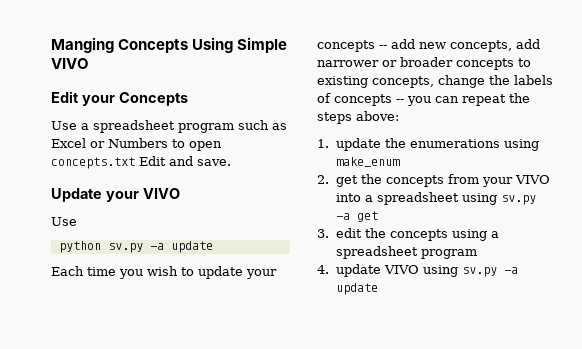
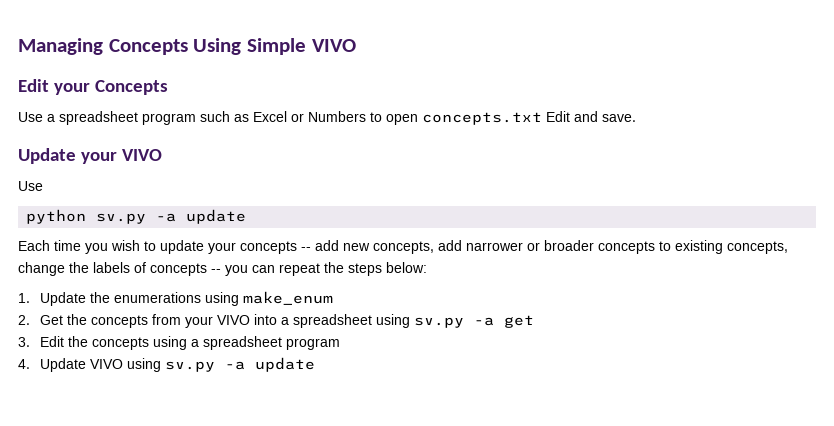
- Manging Concepts Using Simple VIVO
+ Managing Concepts Using Simple VIVO
- Each time you wish to update your concepts -- add new concepts, add narrower or broader concepts to existing concepts, change the labels of concepts -- you can repeat the steps above:
+ Each time you wish to update your concepts -- add new concepts, add narrower or broader concepts to existing concepts, change the labels of concepts -- you can repeat the steps below:
- 1. update the enumerations using make_enum
+ 1. Update the enumerations using make_enum
- 2. get the concepts from your VIVO into a spreadsheet using sv.py -a get
+ 2. Get the concepts from your VIVO into a spreadsheet using sv.py -a get
- 3. edit the concepts using a spreadsheet program
+ 3. Edit the concepts using a spreadsheet program
- 4. update VIVO using sv.py -a update
+ 4. Update VIVO using sv.py -a update

